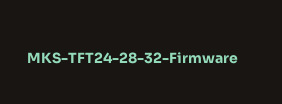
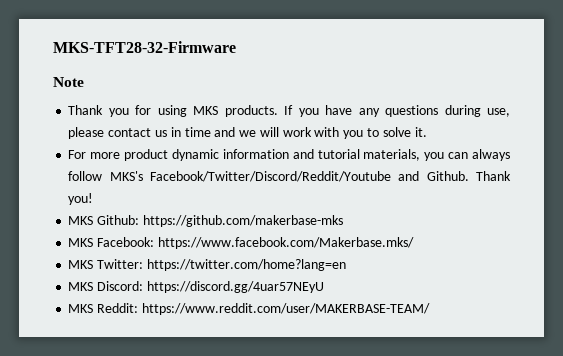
- MKS-TFT24-28-32-Firmware
+ MKS-TFT28-32-Firmware
+ Note
+ Thank you for using MKS products. If you have any questions during use, please contact us in time and we will work with you to solve it.
+ For more product dynamic information and tutorial materials, you can always follow MKS's Facebook/Twitter/Discord/Reddit/Youtube and Github. Thank you!
+ MKS Github: https://github.com/makerbase-mks
+ MKS Facebook: https://www.facebook.com/Makerbase.mks/
+ MKS Twitter: https://twitter.com/home?lang=en
+ MKS Discord: https://discord.gg/4uar57NEyU
+ MKS Reddit: https://www.reddit.com/user/MAKERBASE-TEAM/

